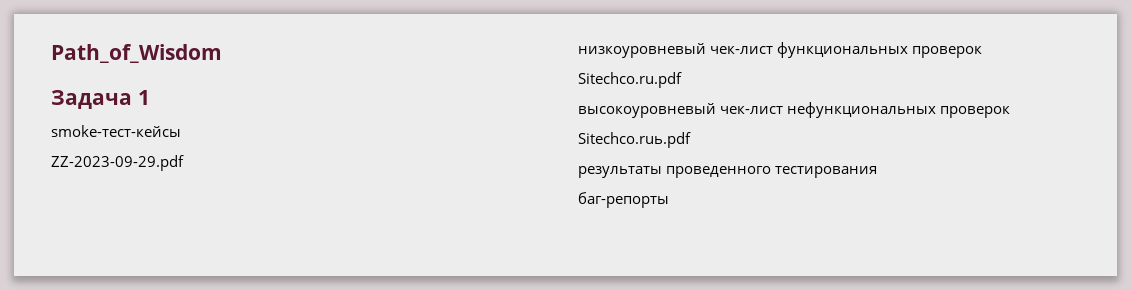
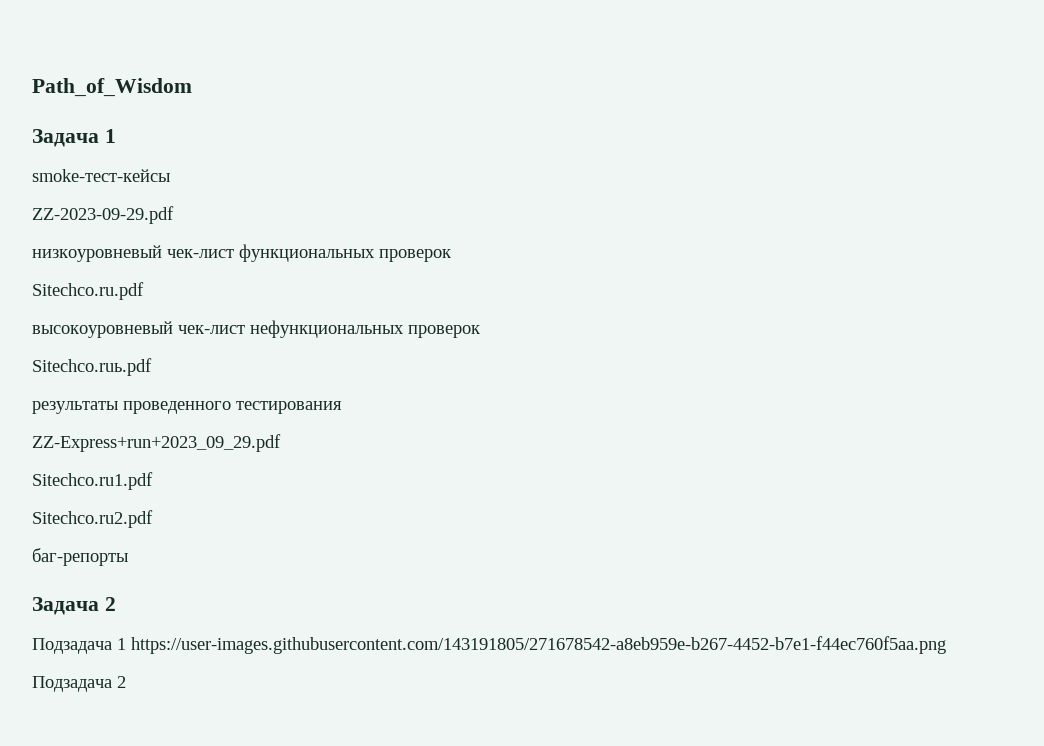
+ ZZ-Express+run+2023_09_29.pdf
+ Sitechco.ru1.pdf
+ Sitechco.ru2.pdf
  баг-репорты
+ Задача 2
+ Подзадача 1 https://user-images.githubusercontent.com/143191805/271678542-a8eb959e-b267-4452-b7e1-f44ec760f5aa.png
+ Подзадача 2

